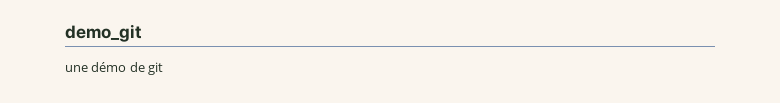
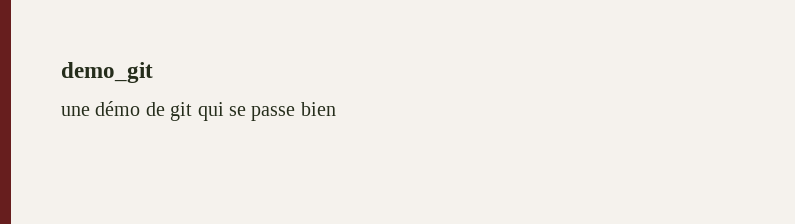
- une démo de git
+ une démo de git qui se passe bien

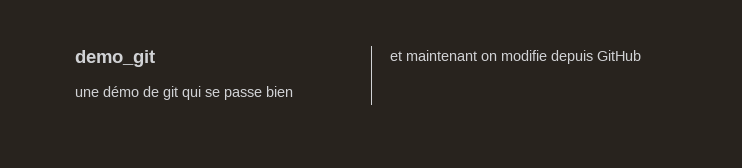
+ et maintenant on modifie depuis GitHub

